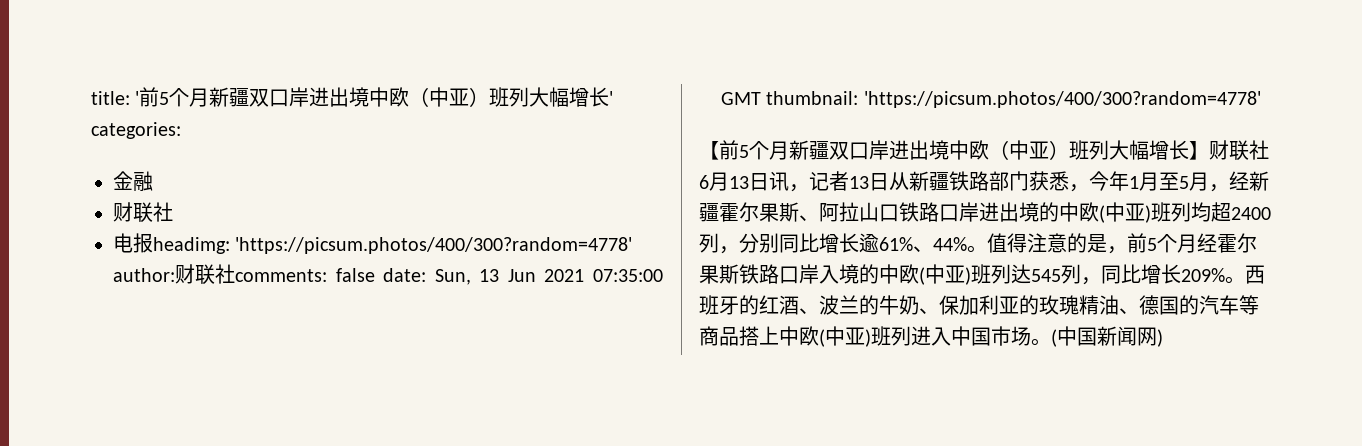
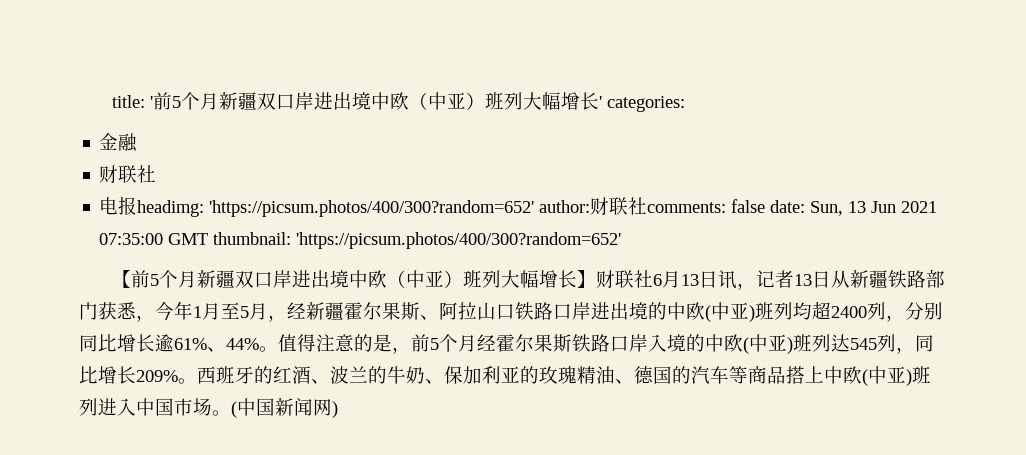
- 电报headimg: 'https://picsum.photos/400/300?random=4778' author:财联社comments: false date: Sun, 13 Jun 2021 07:35:00 GMT thumbnail: 'https://picsum.photos/400/300?random=4778'
+ 电报headimg: 'https://picsum.photos/400/300?random=652' author:财联社comments: false date: Sun, 13 Jun 2021 07:35:00 GMT thumbnail: 'https://picsum.photos/400/300?random=652'

